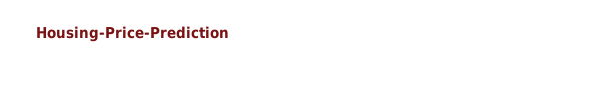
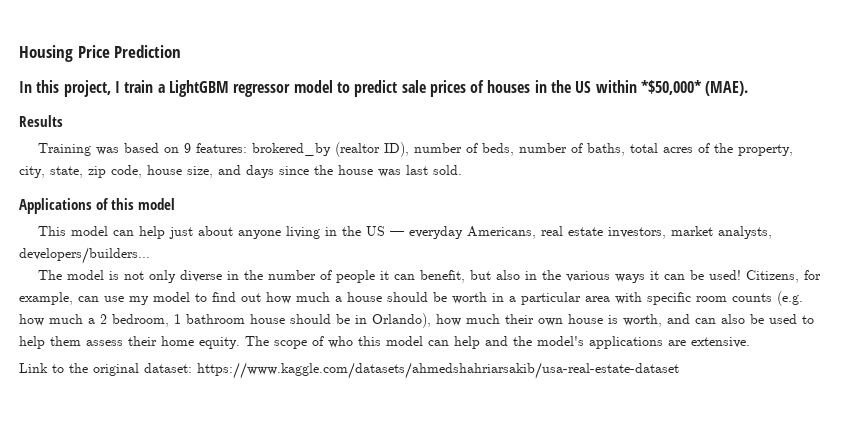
- Housing-Price-Prediction
+ Housing Price Prediction
+ In this project, I train a LightGBM regressor model to predict sale prices of houses in the US within *$50,000* (MAE).
+ Results
+ Training was based on 9 features: brokered_by (realtor ID), number of beds, number of baths, total acres of the property, city, state, zip code, house size, and days since the house was last sold.
+ Applications of this model
+ This model can help just about anyone living in the US — everyday Americans, real estate investors, market analysts, developers/builders...
+ The model is not only diverse in the number of people it can benefit, but also in the various ways it can be used! Citizens, for example, can use my model to find out how much a house should be worth in a particular area with specific room counts (e.g. how much a 2 bedroom, 1 bathroom house should be in Orlando), how much their own house is worth, and can also be used to help them assess their home equity. The scope of who this model can help and the model's applications are extensive.
+ Link to the original dataset: https://www.kaggle.com/datasets/ahmedshahriarsakib/usa-real-estate-dataset

